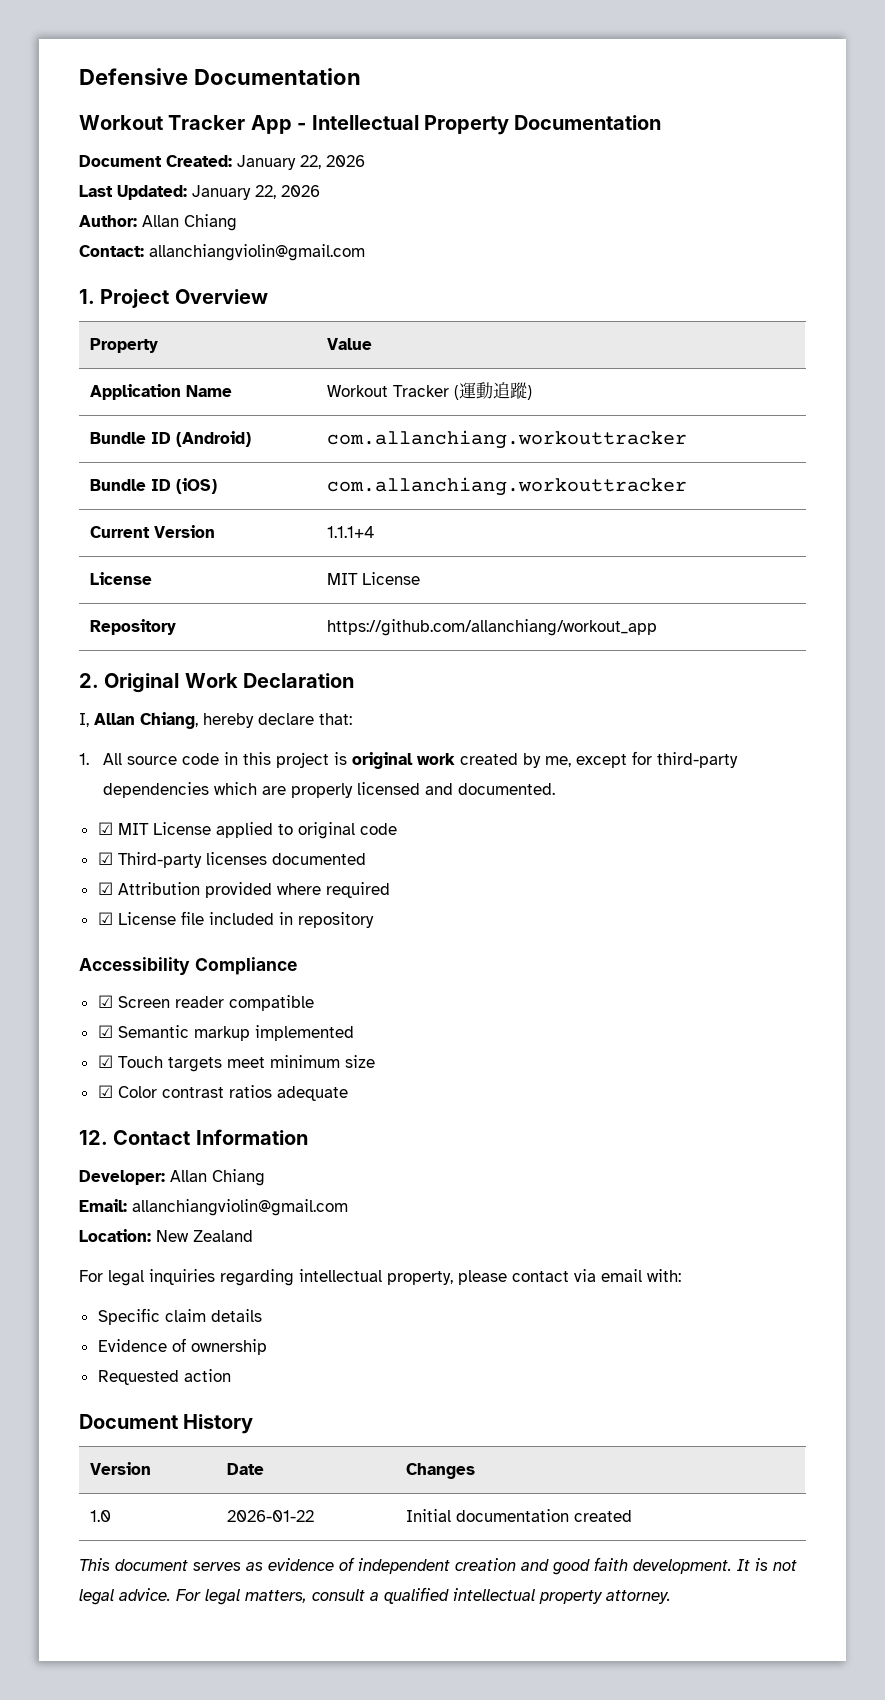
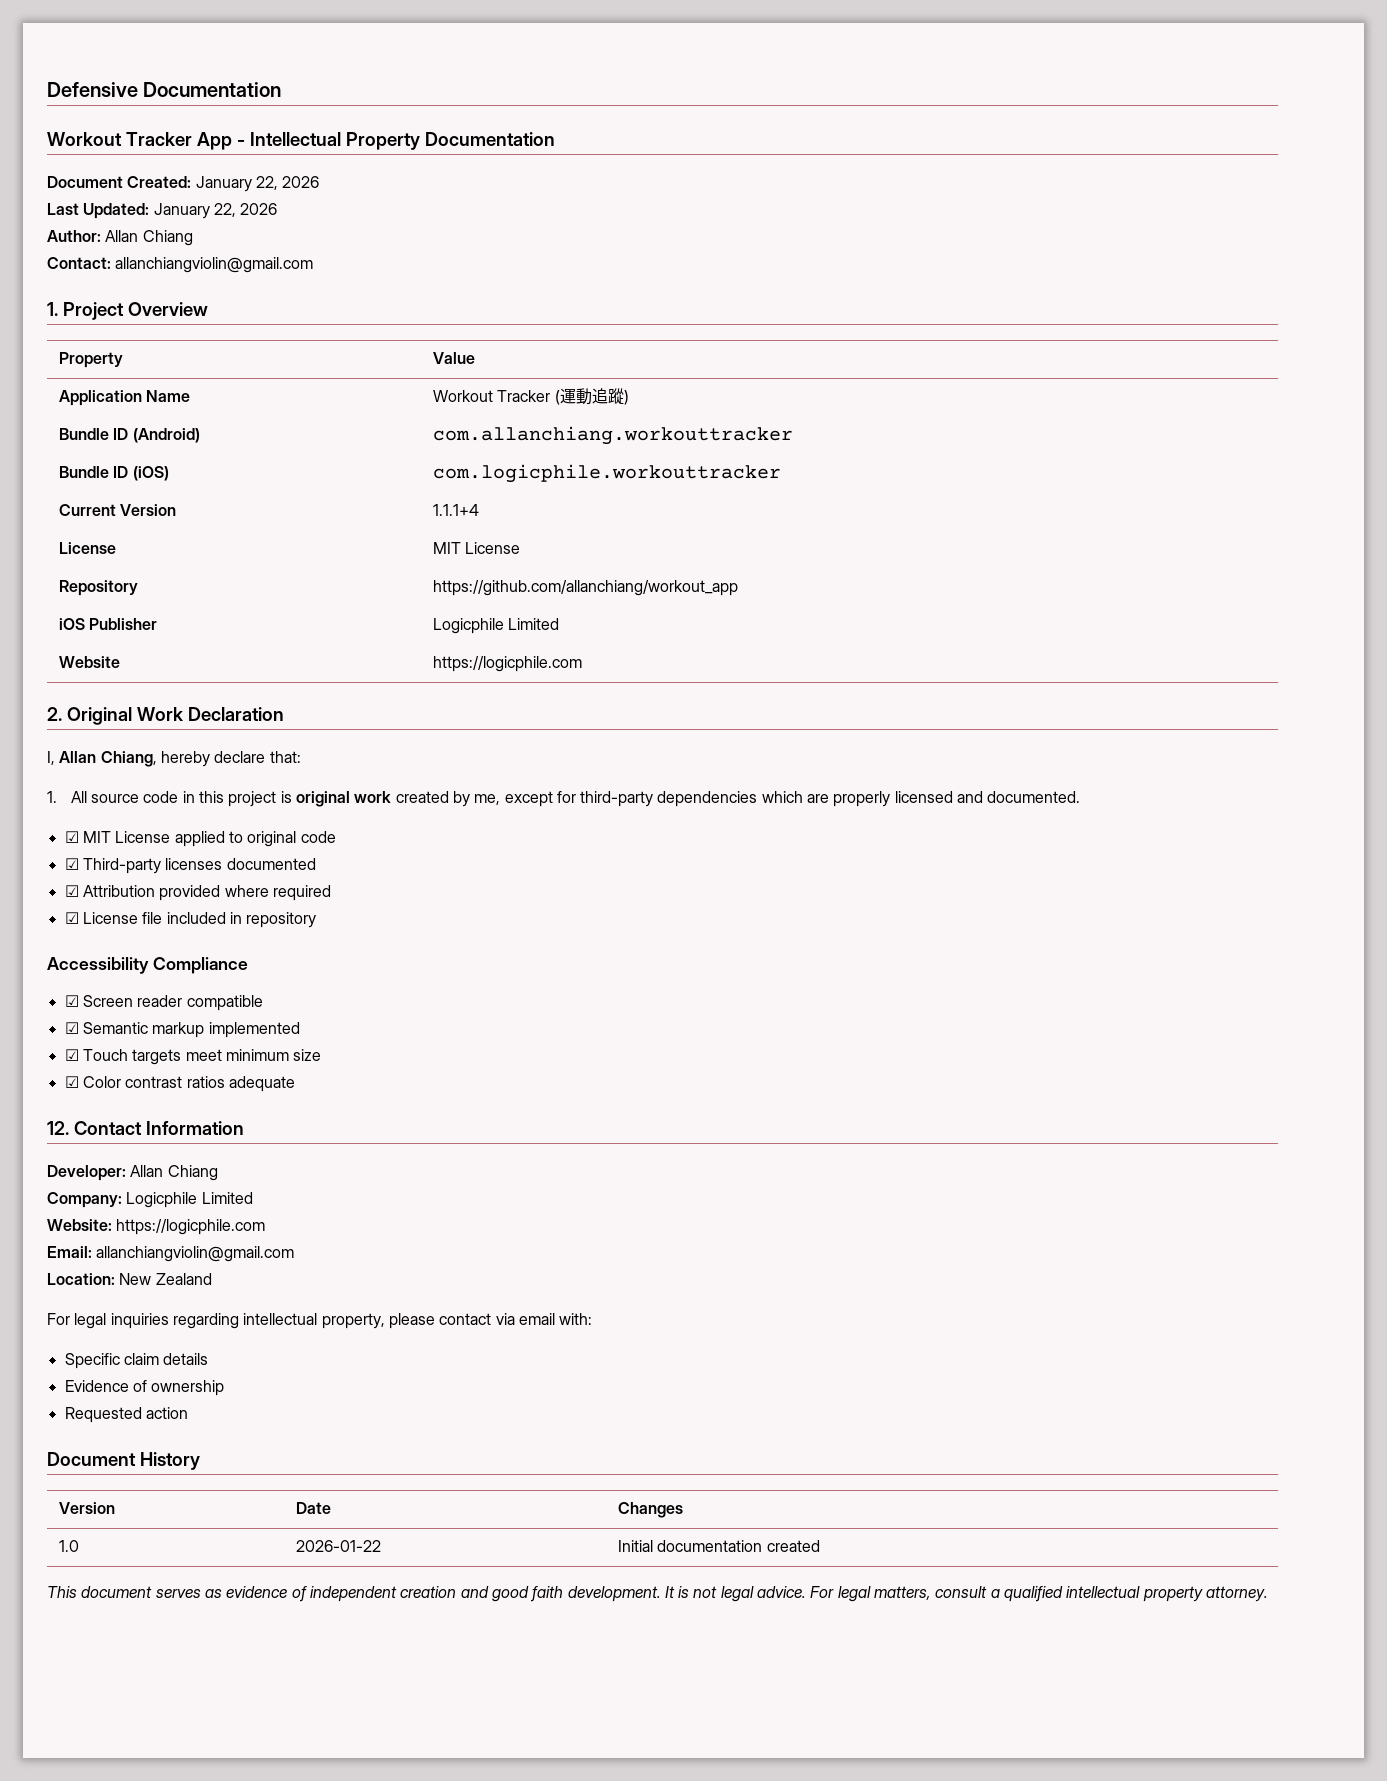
- Bundle ID (iOS) | com.allanchiang.workouttracker
+ Bundle ID (iOS) | com.logicphile.workouttracker
+ iOS Publisher | Logicphile Limited
+ Website | https://logicphile.com
+ Company: Logicphile Limited
+ Website: https://logicphile.com

